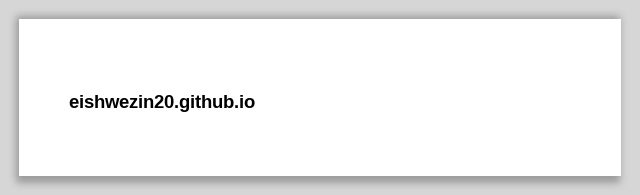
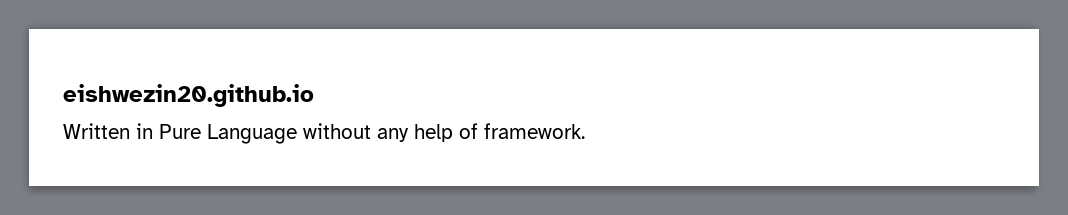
+ Written in Pure Language without any help of framework.

